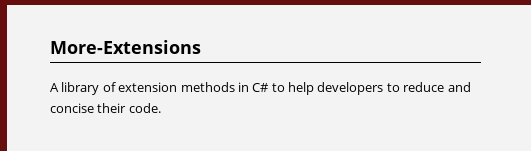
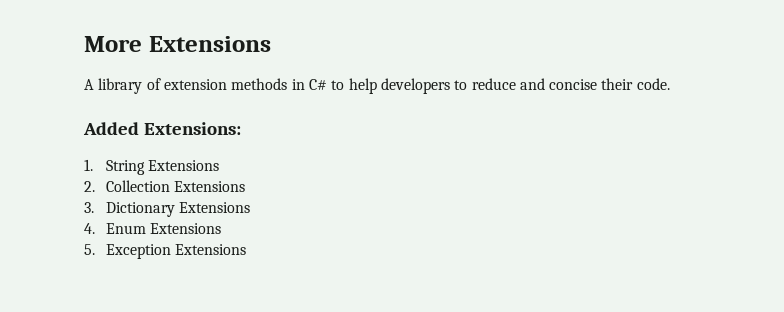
- More-Extensions
+ More Extensions
+ Added Extensions:
+ 1. String Extensions
+ 2. Collection Extensions
+ 3. Dictionary Extensions
+ 4. Enum Extensions
+ 5. Exception Extensions

